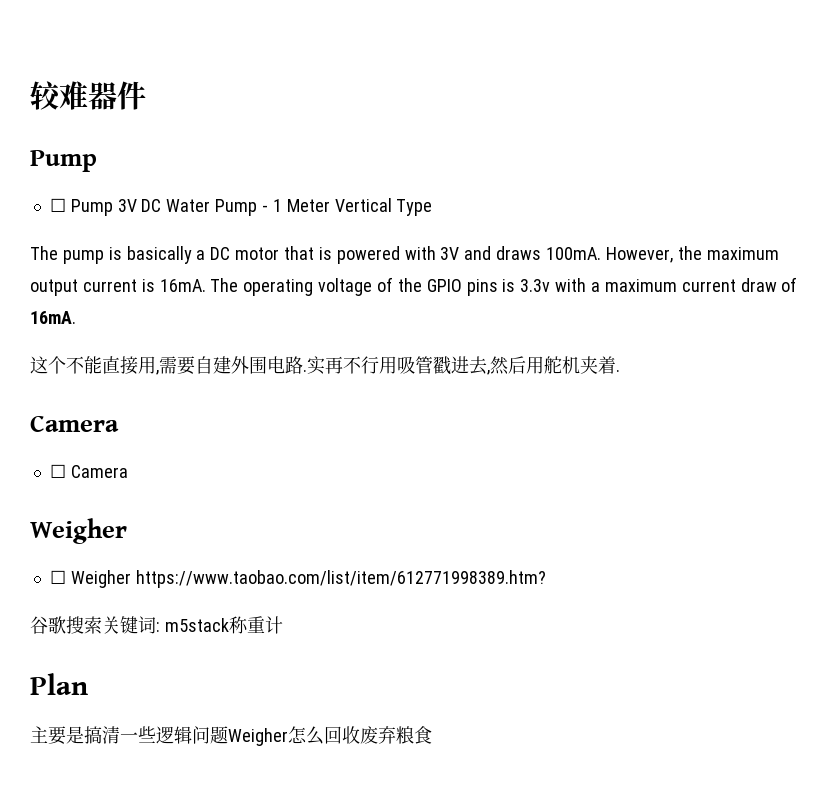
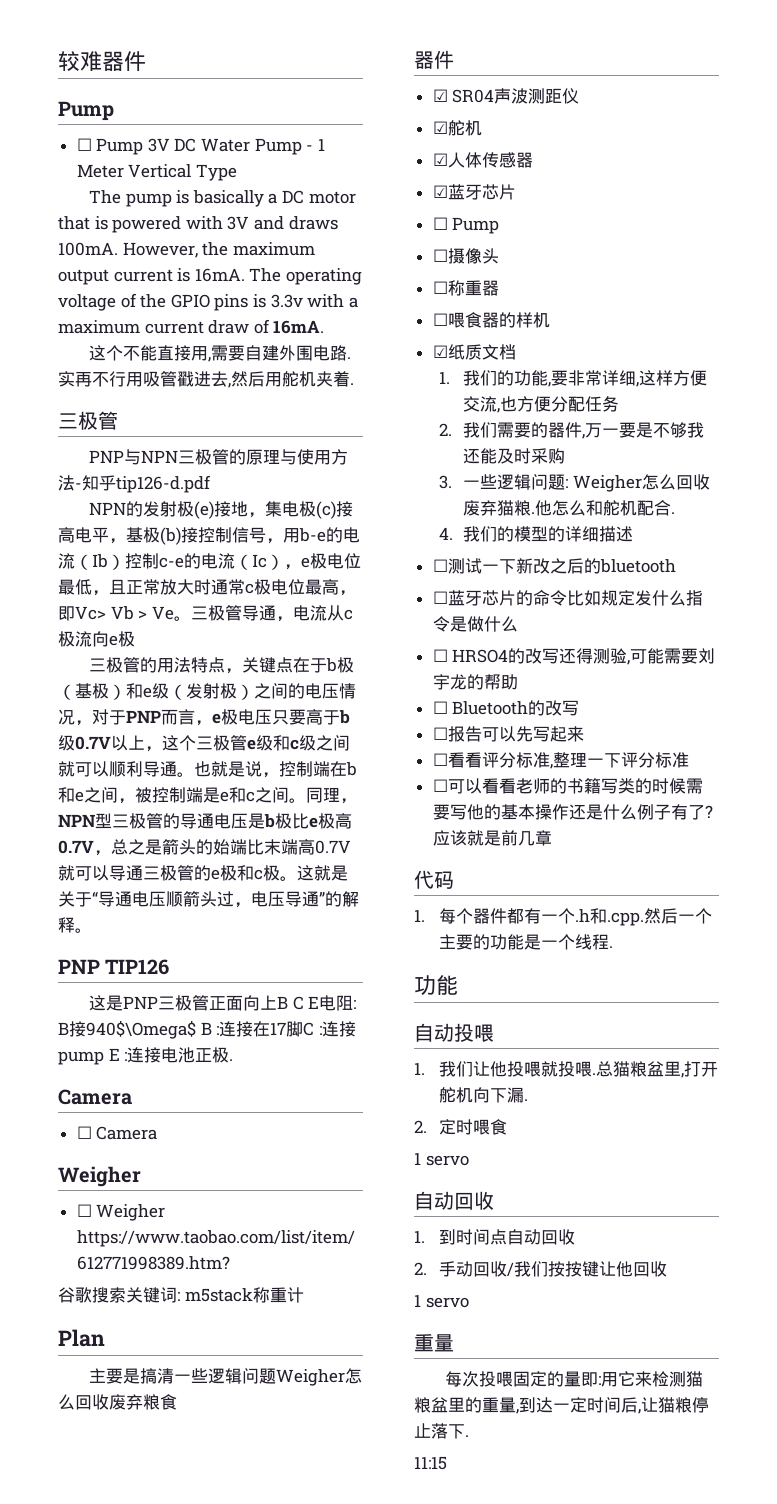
  实再不行用吸管戳进去,然后用舵机夹着.
+ 三极管
+ PNP与NPN三极管的原理与使用方法-知乎tip126-d.pdf
+ NPN的发射极(e)接地，集电极(c)接高电平，基极(b)接控制信号，用b-e的电流（Ib）控制c-e的电流（Ic），e极电位最低，且正常放大时通常c极电位最高，即Vc> Vb > Ve。三极管导通，电流从c极流向e极
+ 三极管的用法特点，关键点在于b极（基极）和e级（发射极）之间的电压情况，对于PNP而言，e极电压只要高于b级0.7V以上，这个三极管e级和c级之间就可以顺利导通。也就是说，控制端在b和e之间，被控制端是e和c之间。同理，NPN型三极管的导通电压是b极比e极高0.7V，总之是箭头的始端比末端高0.7V就可以导通三极管的e极和c极。这就是关于“导通电压顺箭头过，电压导通”的解释。
+ PNP TIP126
+ 这是PNP三极管正面向上B C E电阻: B接940$\Omega$ B :连接在17脚C :连接pump E :连接电池正极.
  主要是搞清一些逻辑问题Weigher怎么回收废弃粮食
+ 器件
+ ☑ SR04声波测距仪
+ ☑舵机
+ ☑人体传感器
+ ☑蓝牙芯片
+ ☐ Pump
+ ☐摄像头
+ ☐称重器
+ ☐喂食器的样机
+ ☑纸质文档
+ 1.我们的功能,要非常详细,这样方便交流,也方便分配任务
+ 2.我们需要的器件,万一要是不够我还能及时采购
+ 3.一些逻辑问题: Weigher怎么回收废弃猫粮.他怎么和舵机配合.
+ 4.我们的模型的详细描述
+ ☐测试一下新改之后的bluetooth
+ ☐蓝牙芯片的命令比如规定发什么指令是做什么
+ ☐ HRSO4的改写还得测验,可能需要刘宇龙的帮助
+ ☐ Bluetooth的改写
+ ☐报告可以先写起来
+ ☐看看评分标准,整理一下评分标准
+ ☐可以看看老师的书籍写类的时候需要写他的基本操作还是什么例子有了?应该就是前几章
+ 代码
+ 1.每个器件都有一个.h和.cpp.然后一个主要的功能是一个线程.
+ 功能
+ 自动投喂
+ 1.我们让他投喂就投喂.总猫粮盆里,打开舵机向下漏.
+ 2.定时喂食
+ 1 servo
+ 自动回收
+ 1.到时间点自动回收
+ 2.手动回收/我们按按键让他回收
+ 1 servo
+ 重量
+ 每次投喂固定的量即:用它来检测猫粮盆里的重量,到达一定时间后,让猫粮停止落下.
+ 11:15

